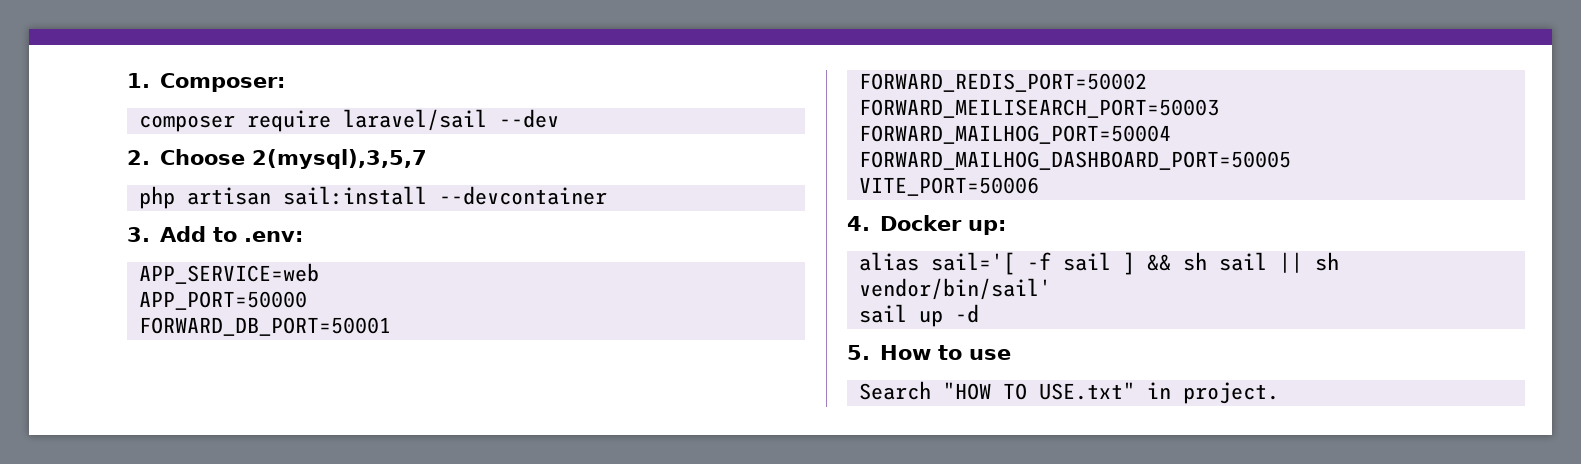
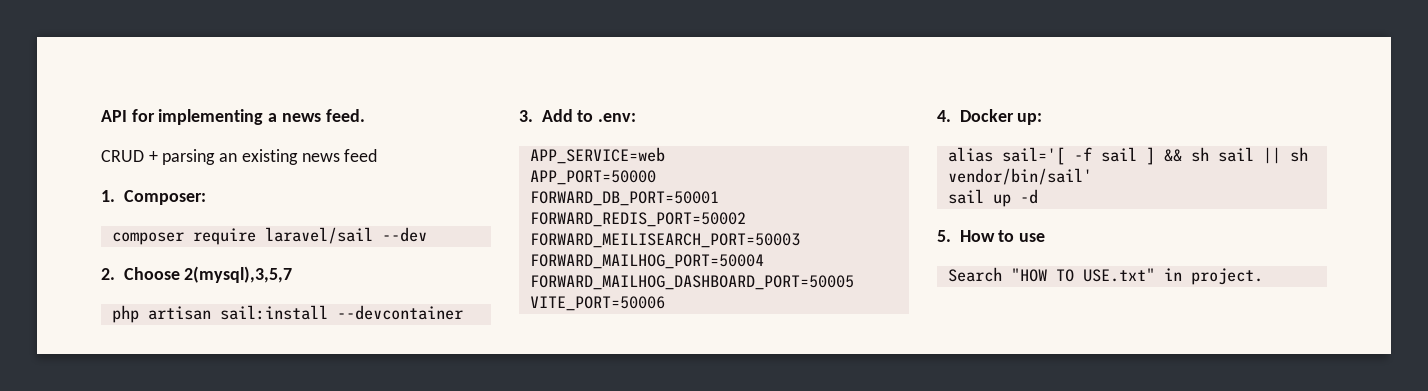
+ API for implementing a news feed.
+ CRUD + parsing an existing news feed

